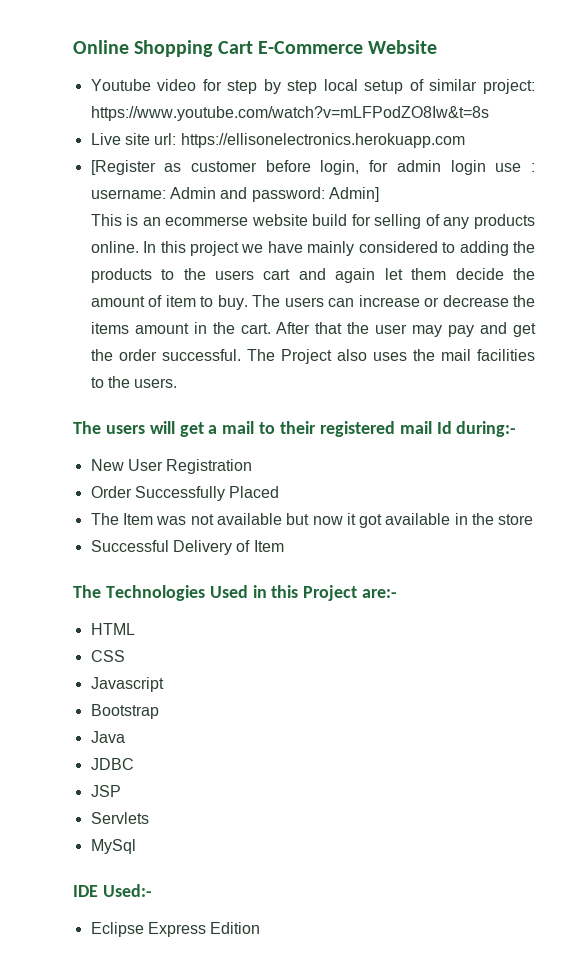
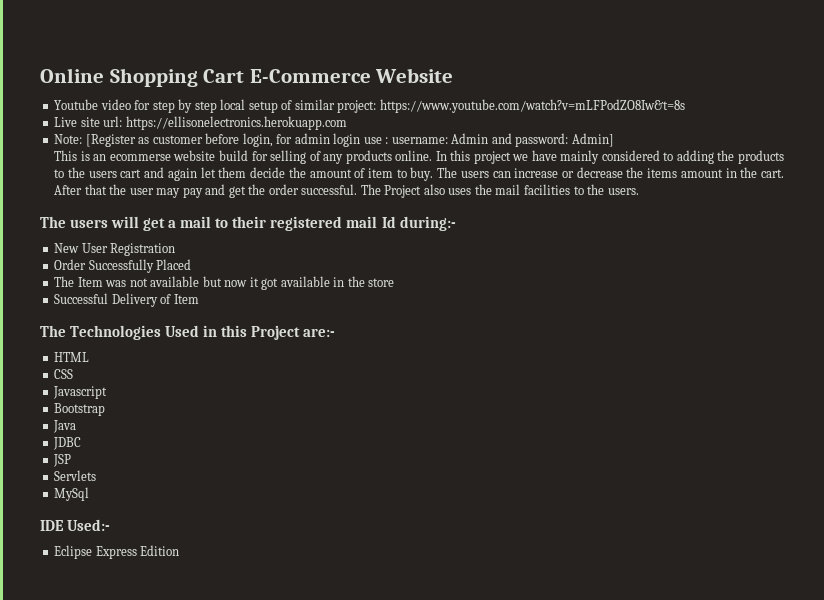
- [Register as customer before login, for admin login use : username: Admin and password: Admin]
+ Note: [Register as customer before login, for admin login use : username: Admin and password: Admin]

